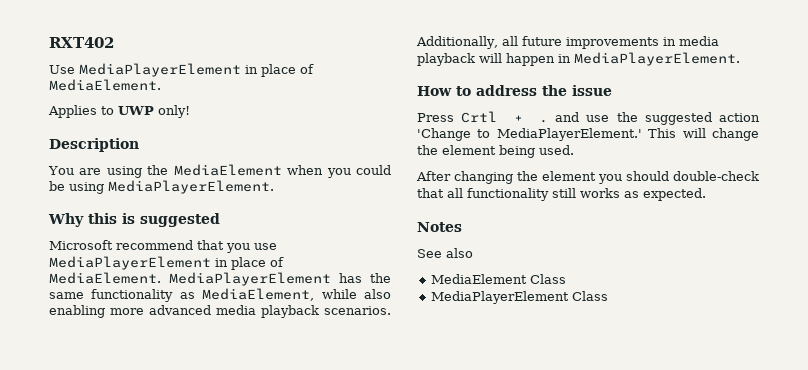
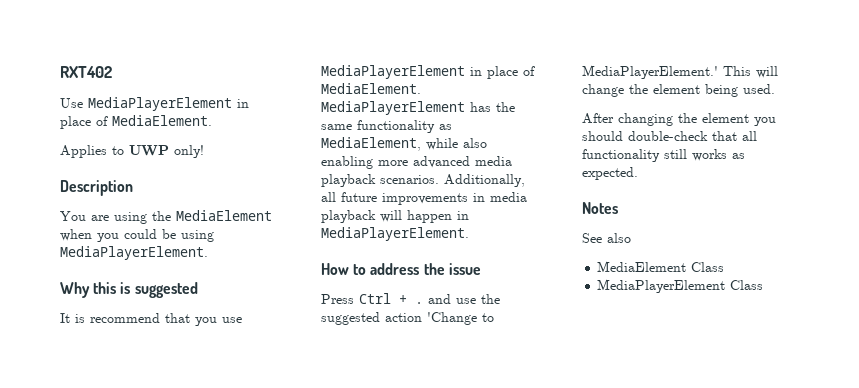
- Microsoft recommend that you use MediaPlayerElement in place of MediaElement.
+ It is recommend that you use MediaPlayerElement in place of MediaElement.
- Press Crtl + . and use the suggested action 'Change to MediaPlayerElement.'
+ Press Ctrl + . and use the suggested action 'Change to MediaPlayerElement.'

